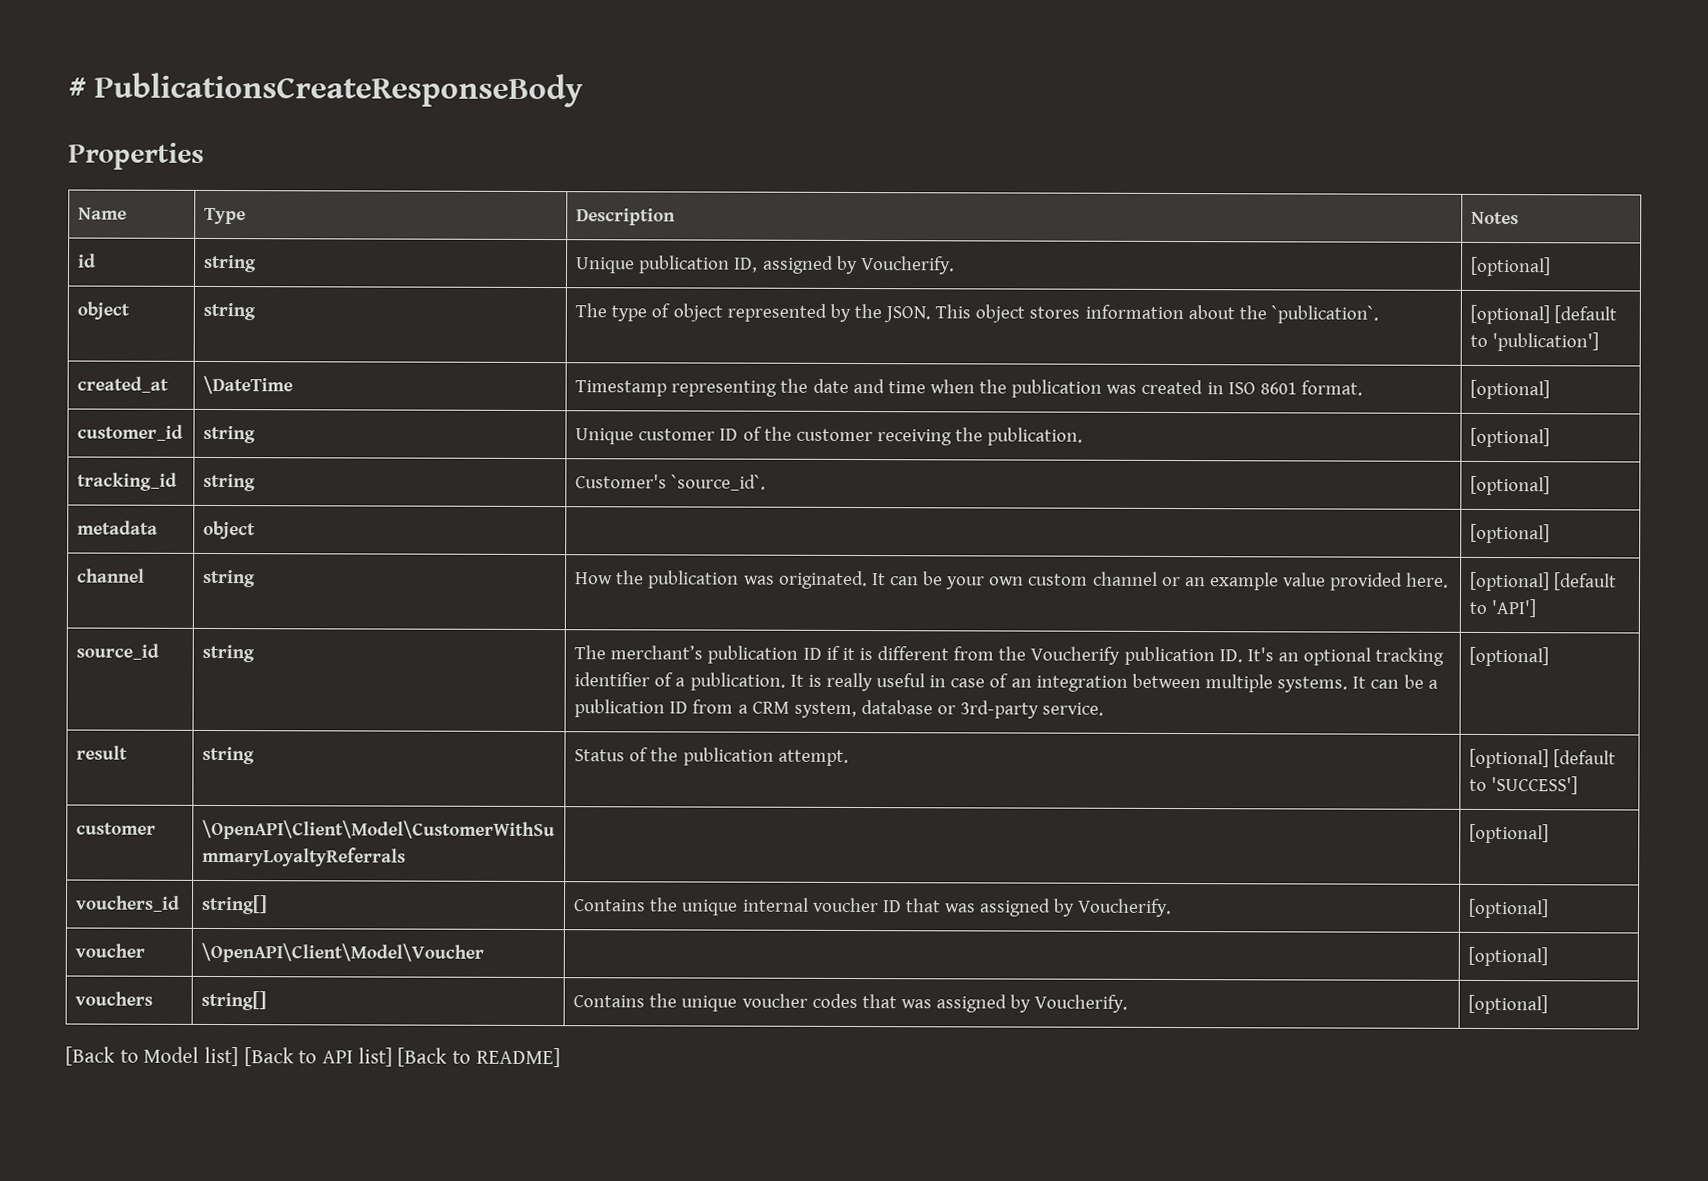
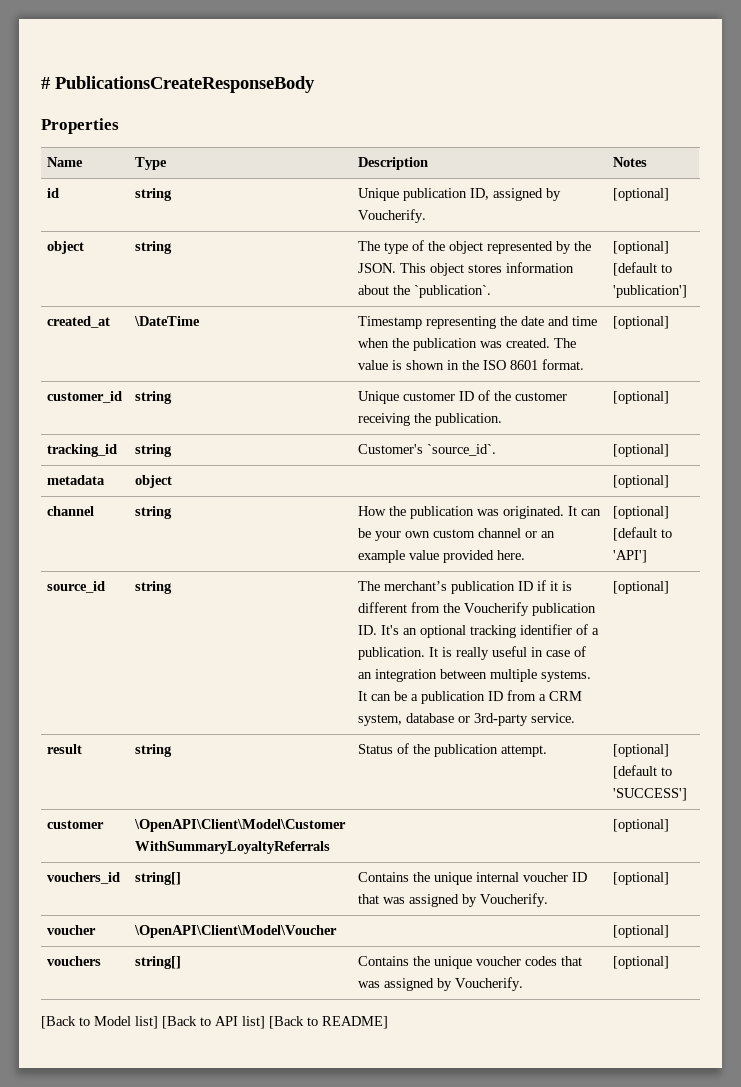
- object | string | The type of object represented by the JSON. This object stores information about the `publication`. | [optional] [default to 'publication']
+ object | string | The type of the object represented by the JSON. This object stores information about the `publication`. | [optional] [default to 'publication']
- created_at | \DateTime | Timestamp representing the date and time when the publication was created in ISO 8601 format. | [optional]
+ created_at | \DateTime | Timestamp representing the date and time when the publication was created. The value is shown in the ISO 8601 format. | [optional]

